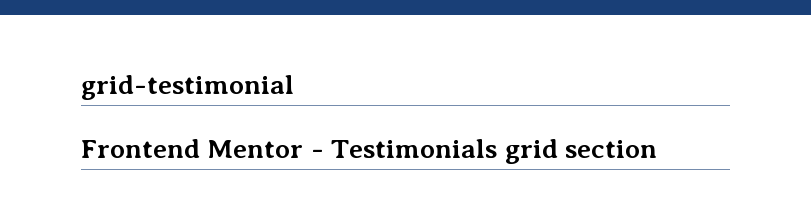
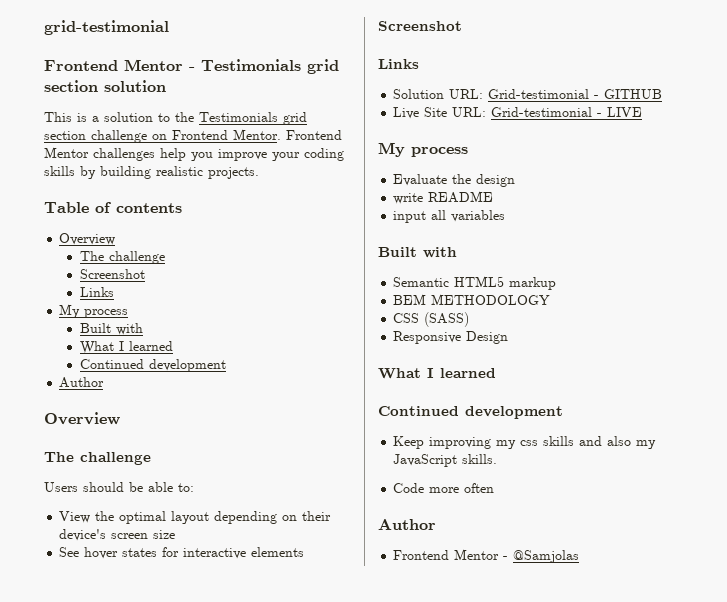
- Frontend Mentor - Testimonials grid section
+ Frontend Mentor - Testimonials grid section solution
+ This is a solution to the Testimonials grid section challenge on Frontend Mentor. Frontend Mentor challenges help you improve your coding skills by building realistic projects.
+ Table of contents
+ Overview
+ The challenge
+ Screenshot
+ Links
+ My process
+ Built with
+ What I learned
+ Continued development
+ Author
+ Overview
+ The challenge
+ Users should be able to:
+ View the optimal layout depending on their device's screen size
+ See hover states for interactive elements
+ Screenshot
+ Links
+ Solution URL: Grid-testimonial - GITHUB
+ Live Site URL: Grid-testimonial - LIVE
+ My process
+ Evaluate the design
+ write README
+ input all variables
+ Built with
+ Semantic HTML5 markup
+ BEM METHODOLOGY
+ CSS (SASS)
+ Responsive Design
+ What I learned
+ Continued development
+ Keep improving my css skills and also my JavaScript skills.
+ Code more often
+ Author
+ Frontend Mentor - @Samjolas

